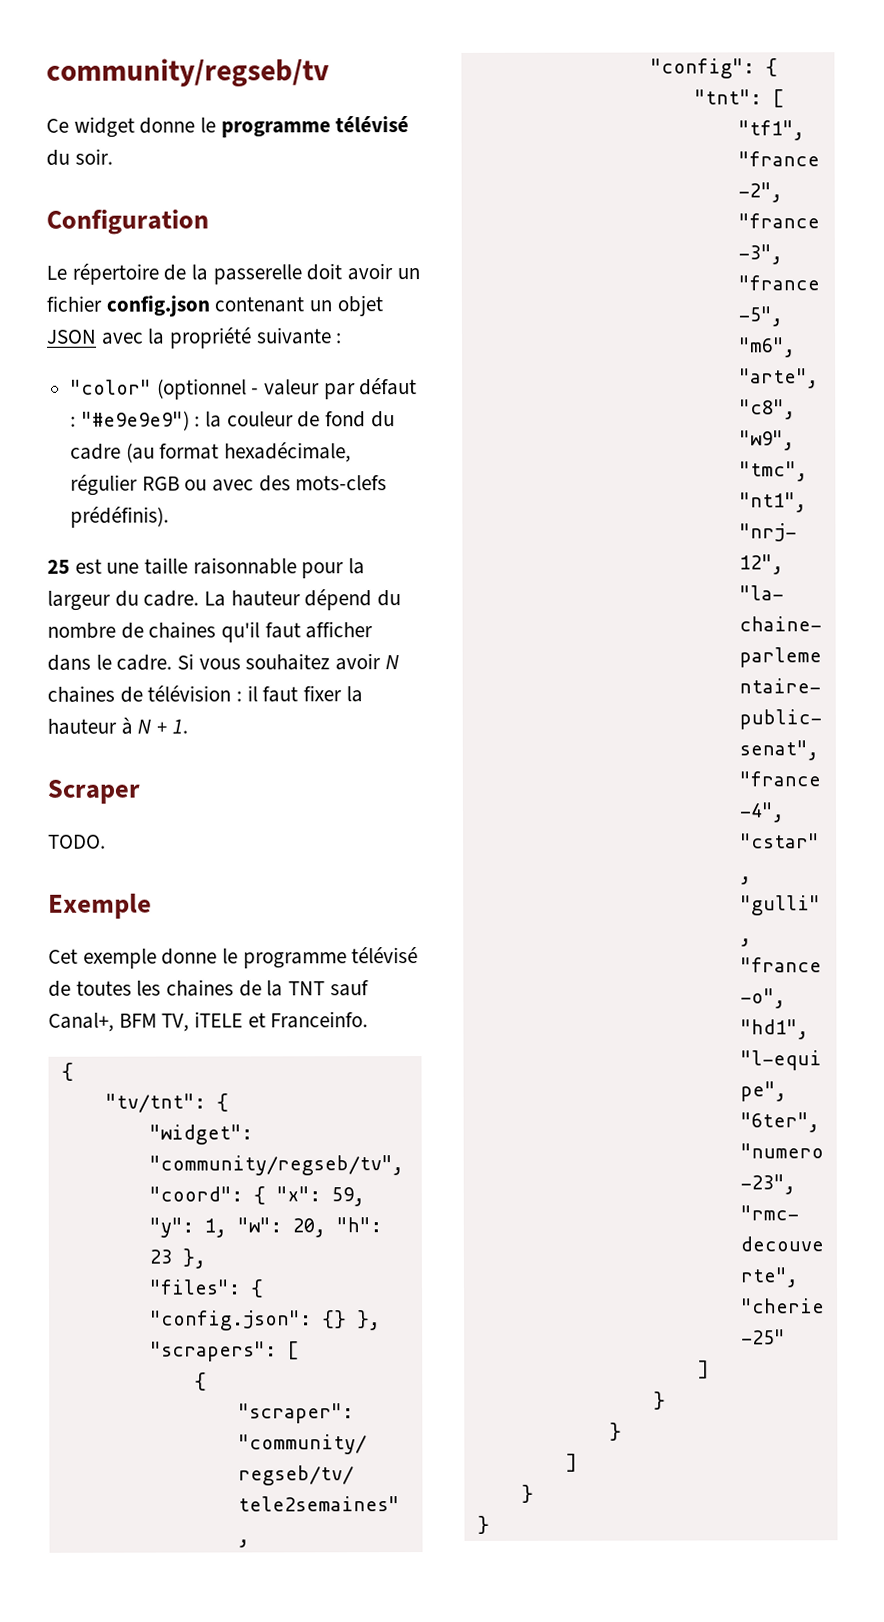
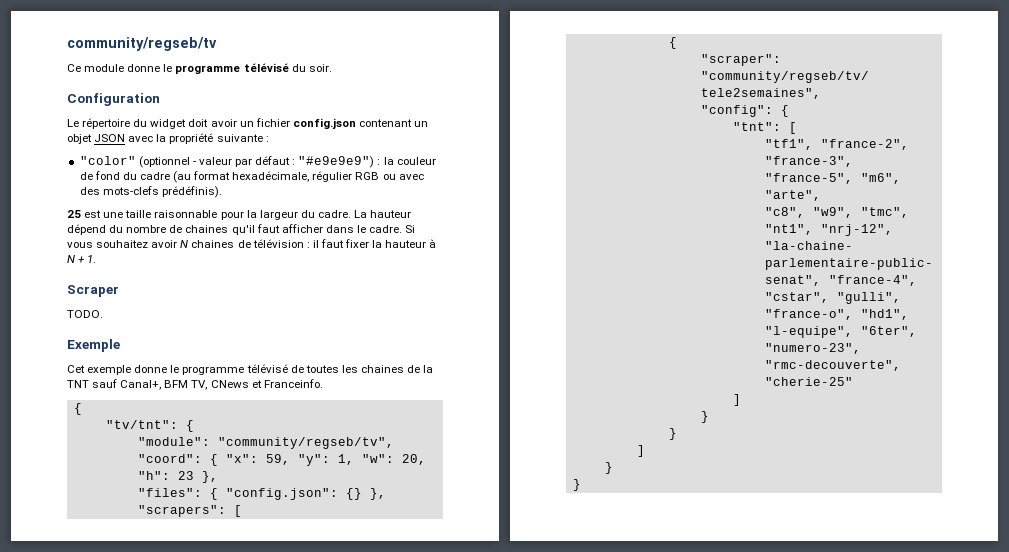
- Ce widget donne le programme télévisé du soir.
+ Ce module donne le programme télévisé du soir.
- Le répertoire de la passerelle doit avoir un fichier config.json contenant un objet JSON avec la propriété suivante :
+ Le répertoire du widget doit avoir un fichier config.json contenant un objet JSON avec la propriété suivante :
- Cet exemple donne le programme télévisé de toutes les chaines de la TNT sauf Canal+, BFM TV, iTELE et Franceinfo.
+ Cet exemple donne le programme télévisé de toutes les chaines de la TNT sauf Canal+, BFM TV, CNews et Franceinfo.
- "widget": "community/regseb/tv",
+ "module": "community/regseb/tv",

